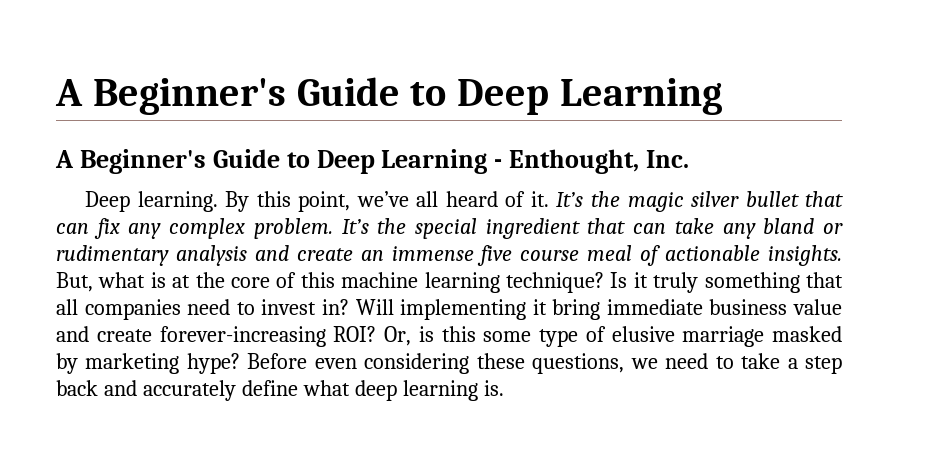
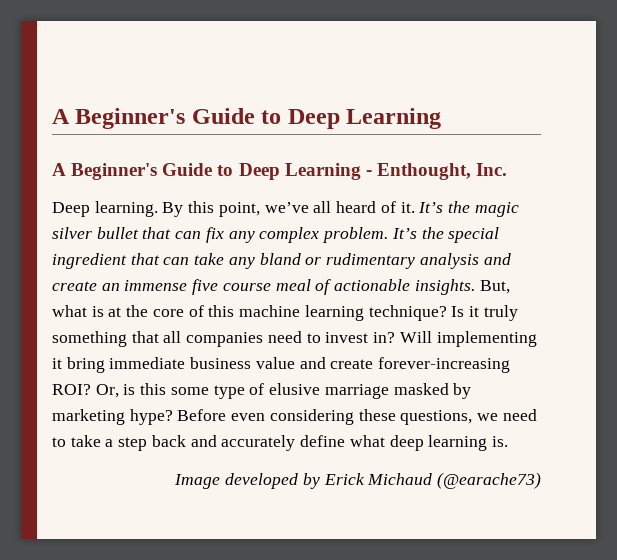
+ Image developed by Erick Michaud (@earache73)

